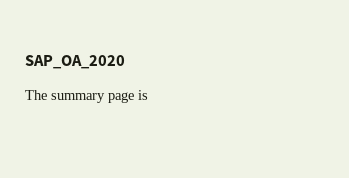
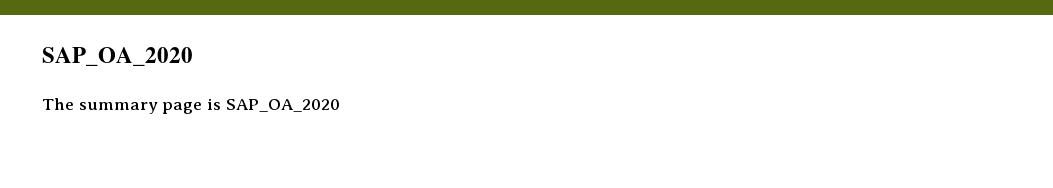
- The summary page is
+ The summary page is SAP_OA_2020

